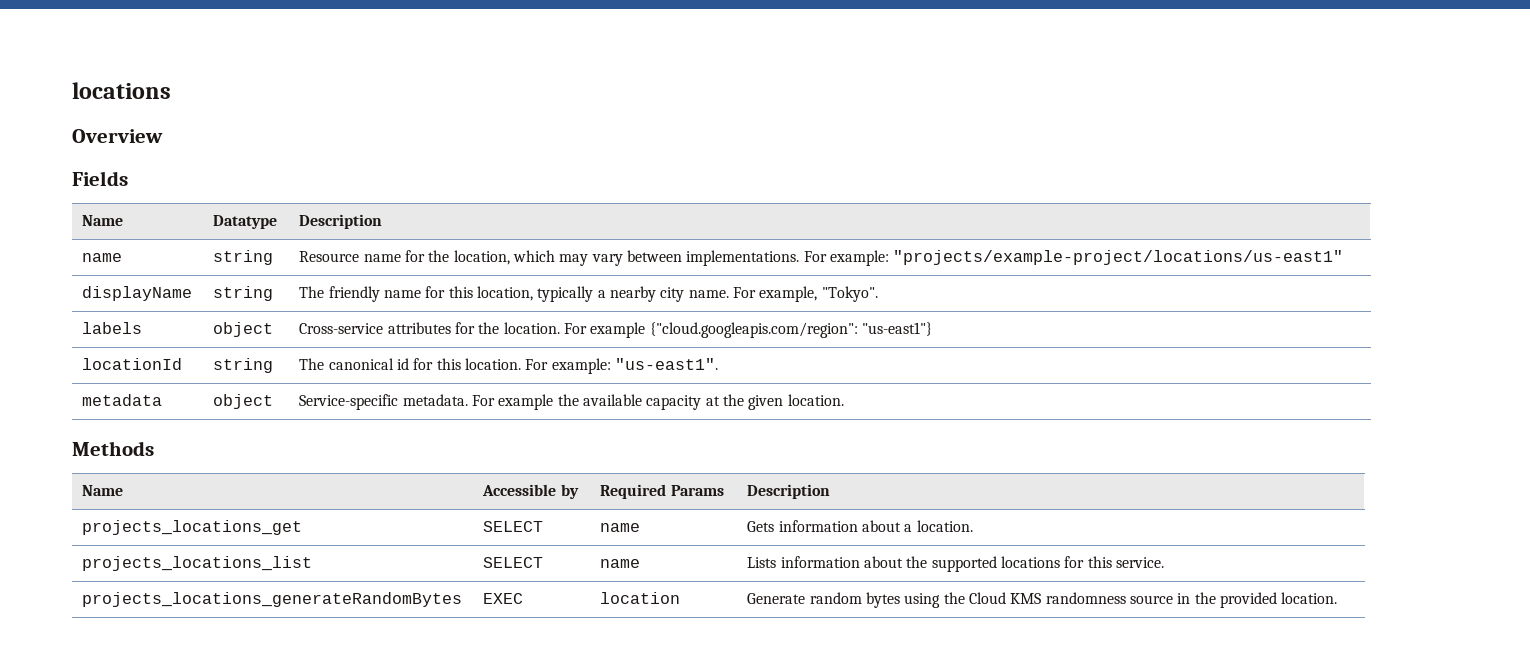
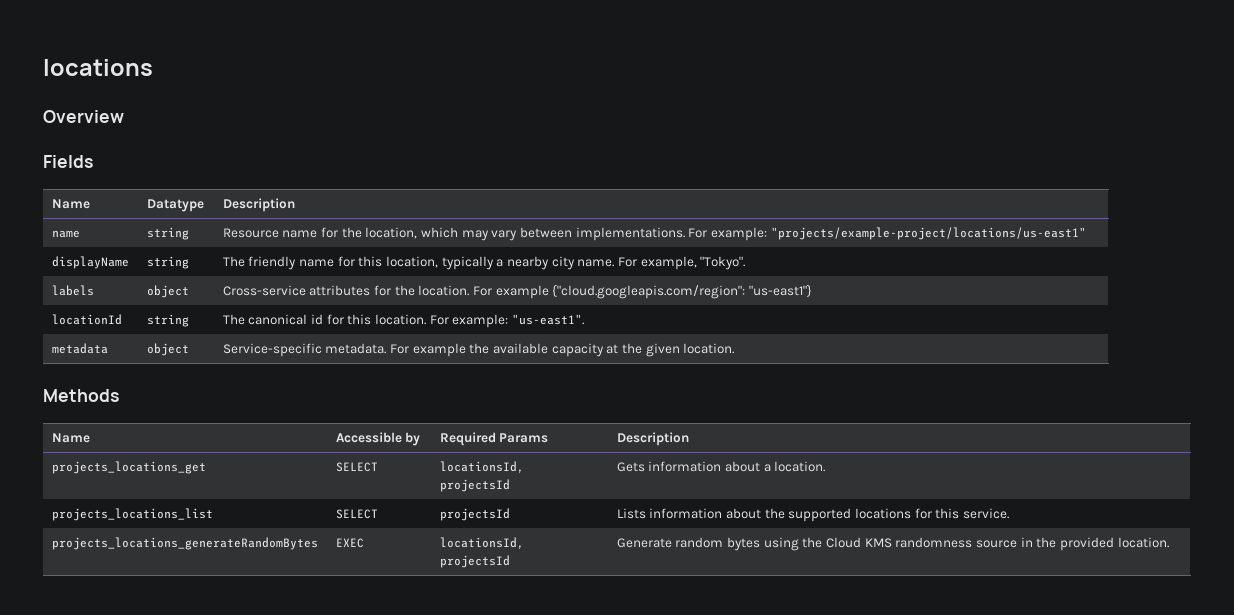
- projects_locations_get | SELECT | name | Gets information about a location.
+ projects_locations_get | SELECT | locationsId, projectsId | Gets information about a location.
- projects_locations_list | SELECT | name | Lists information about the supported locations for this service.
+ projects_locations_list | SELECT | projectsId | Lists information about the supported locations for this service.
- projects_locations_generateRandomBytes | EXEC | location | Generate random bytes using the Cloud KMS randomness source in the provided location.
+ projects_locations_generateRandomBytes | EXEC | locationsId, projectsId | Generate random bytes using the Cloud KMS randomness source in the provided location.

